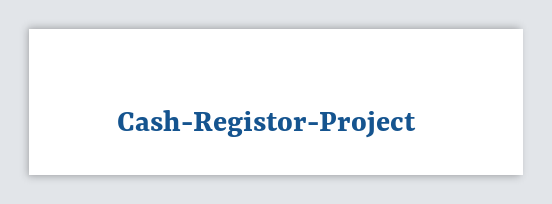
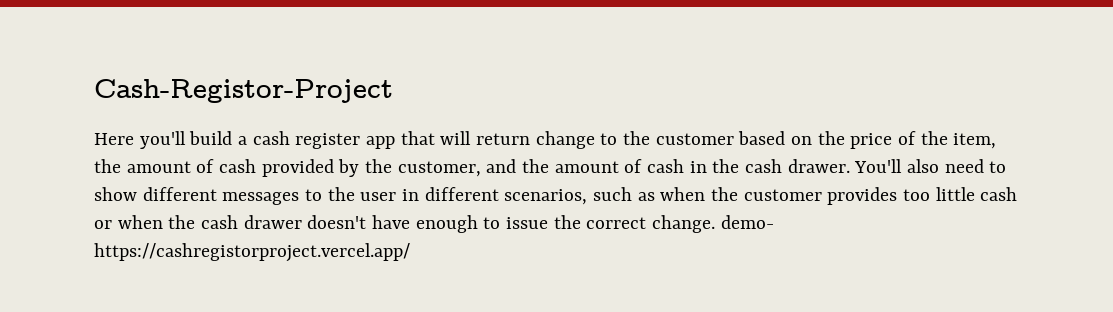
+ Here you'll build a cash register app that will return change to the customer based on the price of the item, the amount of cash provided by the customer, and the amount of cash in the cash drawer. You'll also need to show different messages to the user in different scenarios, such as when the customer provides too little cash or when the cash drawer doesn't have enough to issue the correct change. demo- https://cashregistorproject.vercel.app/

